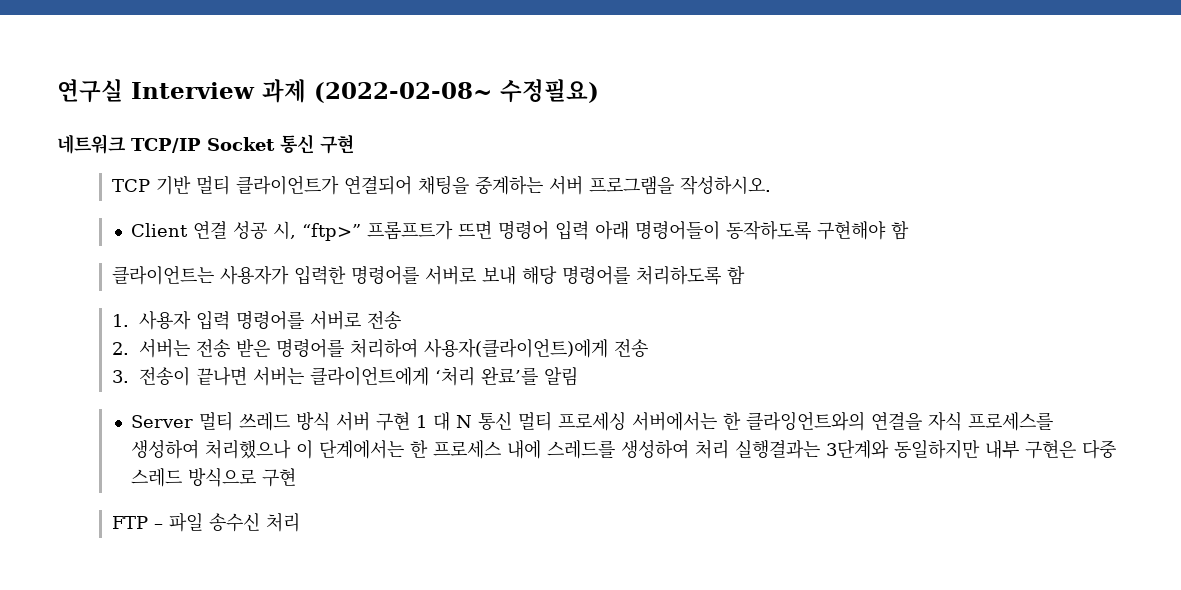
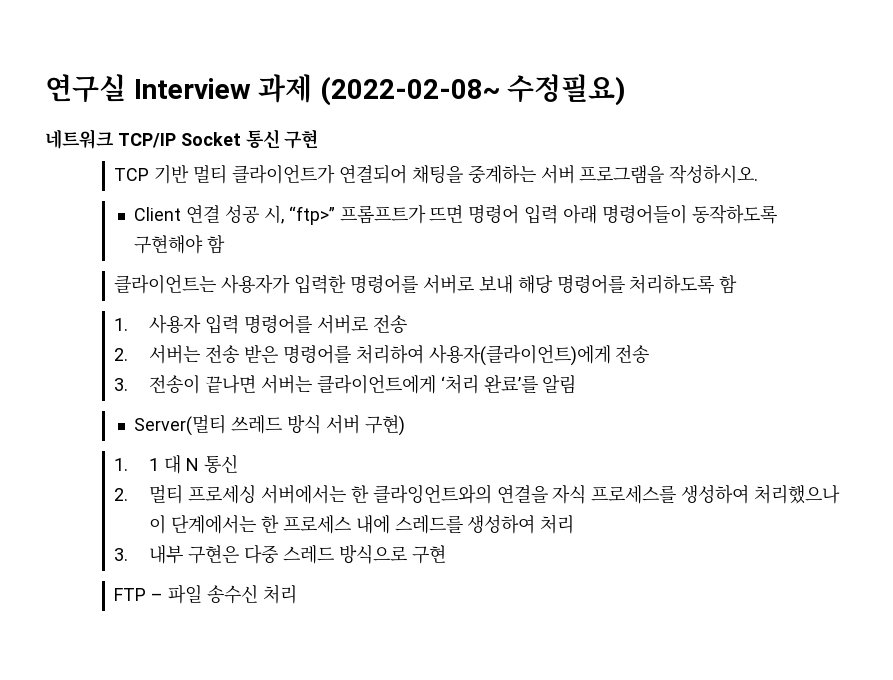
- Server 멀티 쓰레드 방식 서버 구현 1 대 N 통신 멀티 프로세싱 서버에서는 한 클라잉언트와의 연결을 자식 프로세스를 생성하여 처리했으나 이 단계에서는 한 프로세스 내에 스레드를 생성하여 처리 실행결과는 3단계와 동일하지만 내부 구현은 다중 스레드 방식으로 구현
+ Server(멀티 쓰레드 방식 서버 구현)
+ 1. 1 대 N 통신
+ 2. 멀티 프로세싱 서버에서는 한 클라잉언트와의 연결을 자식 프로세스를 생성하여 처리했으나 이 단계에서는 한 프로세스 내에 스레드를 생성하여 처리
+ 3. 내부 구현은 다중 스레드 방식으로 구현

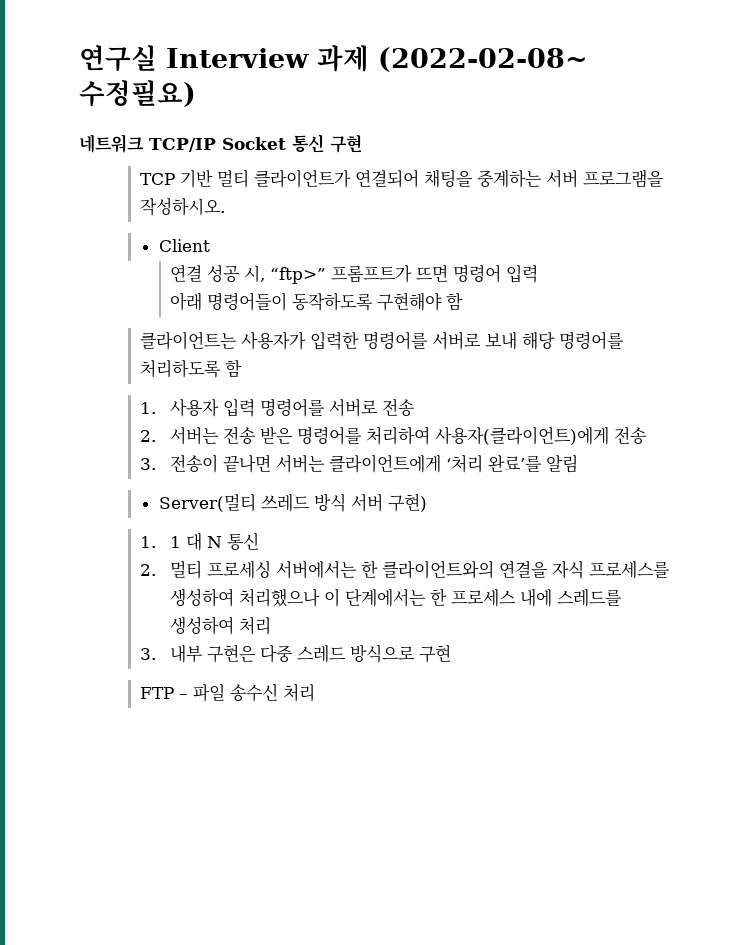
- Client 연결 성공 시, “ftp>” 프롬프트가 뜨면 명령어 입력 아래 명령어들이 동작하도록 구현해야 함
+ Client
+ 연결 성공 시, “ftp>” 프롬프트가 뜨면 명령어 입력
+ 아래 명령어들이 동작하도록 구현해야 함
- 2. 멀티 프로세싱 서버에서는 한 클라잉언트와의 연결을 자식 프로세스를 생성하여 처리했으나 이 단계에서는 한 프로세스 내에 스레드를 생성하여 처리
+ 2. 멀티 프로세싱 서버에서는 한 클라이언트와의 연결을 자식 프로세스를 생성하여 처리했으나 이 단계에서는 한 프로세스 내에 스레드를 생성하여 처리

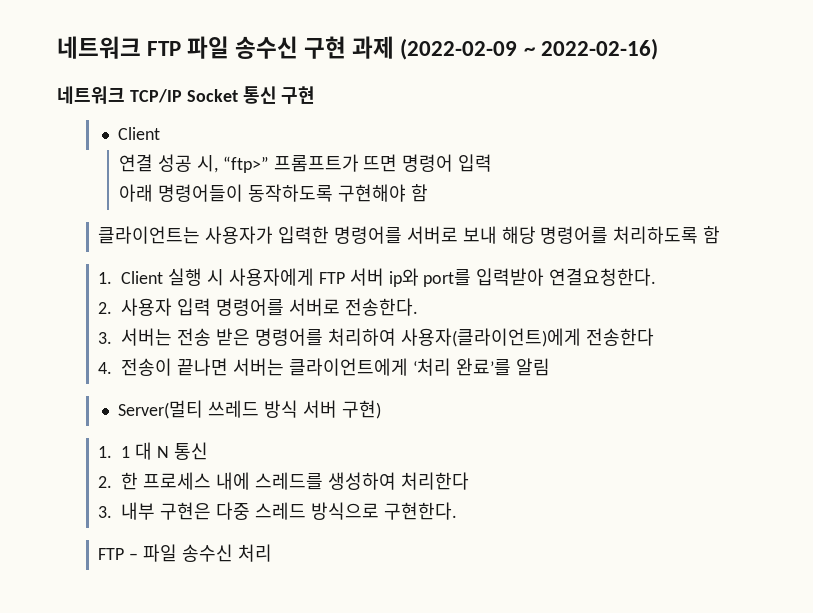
- 연구실 Interview 과제 (2022-02-08~ 수정필요)
+ 네트워크 FTP 파일 송수신 구현 과제 (2022-02-09 ~ 2022-02-16)
- TCP 기반 멀티 클라이언트가 연결되어 채팅을 중계하는 서버 프로그램을 작성하시오.
- 1. 사용자 입력 명령어를 서버로 전송
- 2. 서버는 전송 받은 명령어를 처리하여 사용자(클라이언트)에게 전송
- 3. 전송이 끝나면 서버는 클라이언트에게 ‘처리 완료’를 알림
+ 1. Client 실행 시 사용자에게 FTP 서버 ip와 port를 입력받아 연결요청한다.
+ 2. 사용자 입력 명령어를 서버로 전송한다.
+ 3. 서버는 전송 받은 명령어를 처리하여 사용자(클라이언트)에게 전송한다
+ 4. 전송이 끝나면 서버는 클라이언트에게 ‘처리 완료’를 알림
- 2. 멀티 프로세싱 서버에서는 한 클라이언트와의 연결을 자식 프로세스를 생성하여 처리했으나 이 단계에서는 한 프로세스 내에 스레드를 생성하여 처리
+ 2. 한 프로세스 내에 스레드를 생성하여 처리한다
- 3. 내부 구현은 다중 스레드 방식으로 구현
+ 3. 내부 구현은 다중 스레드 방식으로 구현한다.

